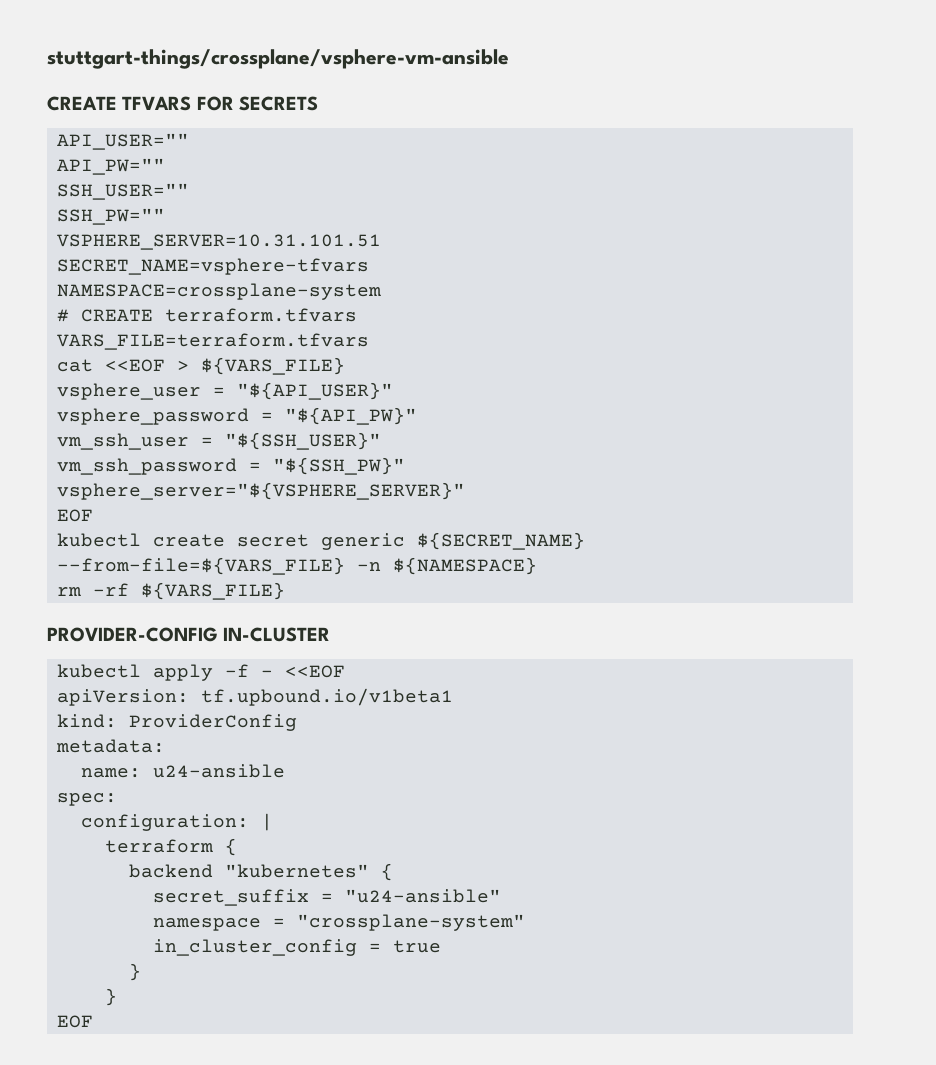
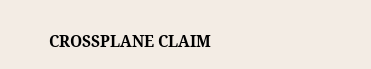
- stuttgart-things/crossplane/vsphere-vm-ansible
- CREATE TFVARS FOR SECRETS
- API_USER=""
- API_PW=""
- SSH_USER=""
- SSH_PW=""
- VSPHERE_SERVER=10.31.101.51
- SECRET_NAME=vsphere-tfvars
- NAMESPACE=crossplane-system
- # CREATE terraform.tfvars
- VARS_FILE=terraform.tfvars
- cat <<EOF > ${VARS_FILE}
- vsphere_user = "${API_USER}"
- vsphere_password = "${API_PW}"
- vm_ssh_user = "${SSH_USER}"
- vm_ssh_password = "${SSH_PW}"
- vsphere_server="${VSPHERE_SERVER}"
- EOF
- kubectl create secret generic ${SECRET_NAME} --from-file=${VARS_FILE} -n ${NAMESPACE}
- rm -rf ${VARS_FILE}
- PROVIDER-CONFIG IN-CLUSTER
- kubectl apply -f - <<EOF
- apiVersion: tf.upbound.io/v1beta1
- kind: ProviderConfig
- metadata:
- name: u24-ansible
- spec:
- configuration: |
- terraform {
- backend "kubernetes" {
- secret_suffix = "u24-ansible"
- namespace = "crossplane-system"
- in_cluster_config = true
- }
- }
- EOF
+ CROSSPLANE CLAIM

